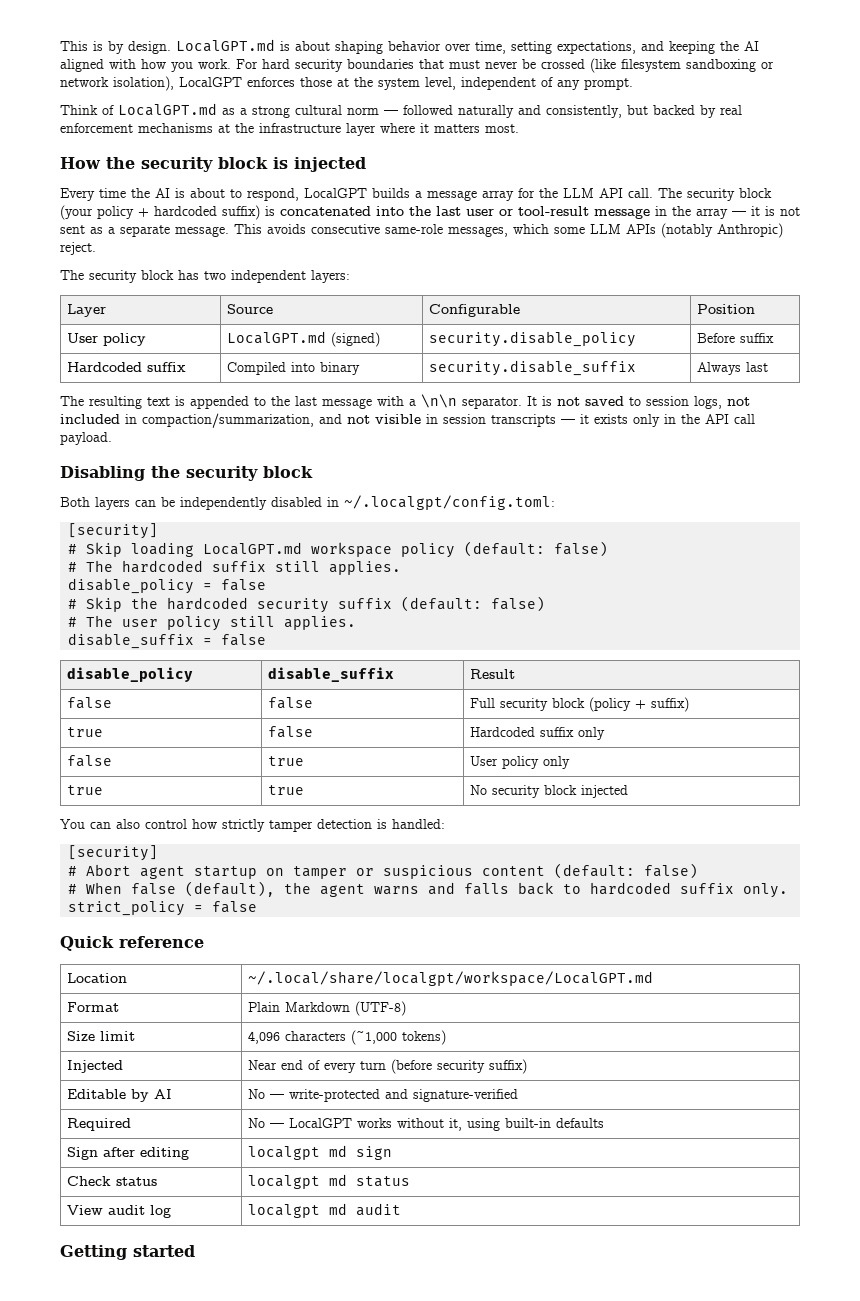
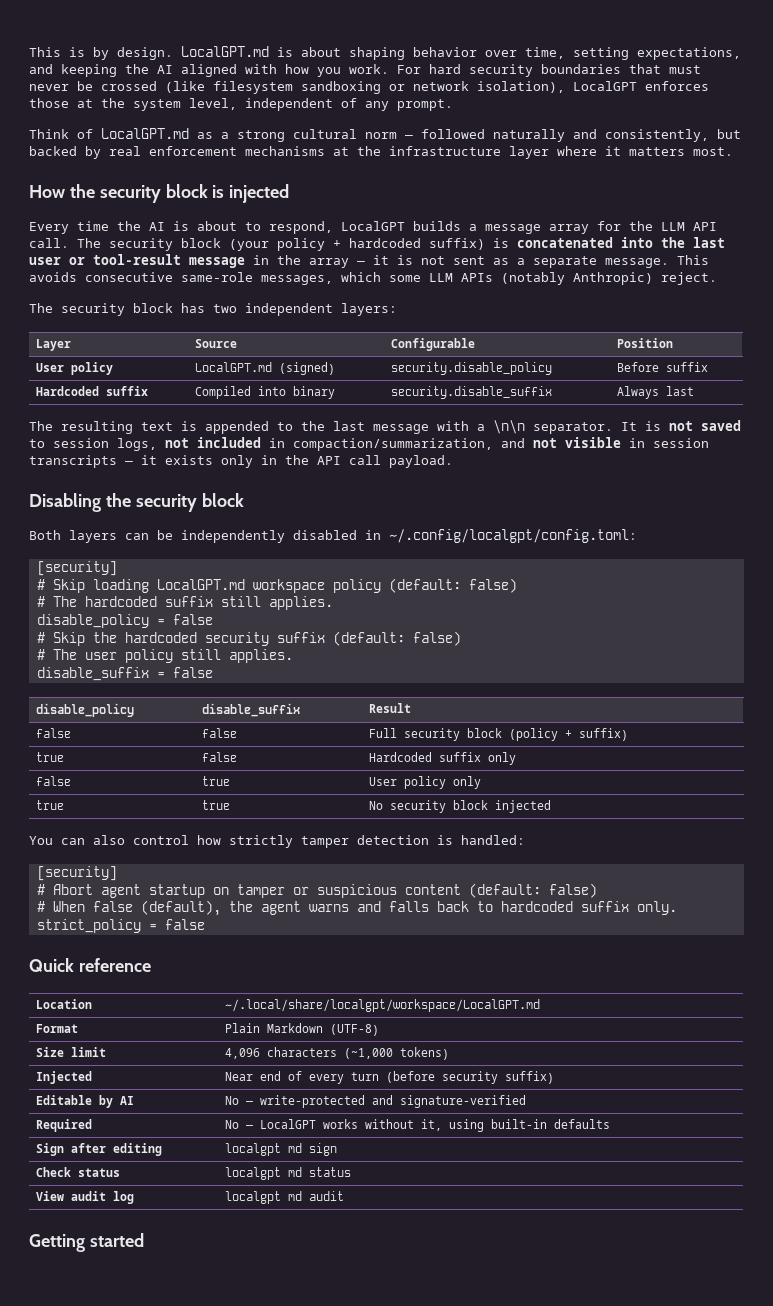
- Both layers can be independently disabled in ~/.localgpt/config.toml:
+ Both layers can be independently disabled in ~/.config/localgpt/config.toml:

